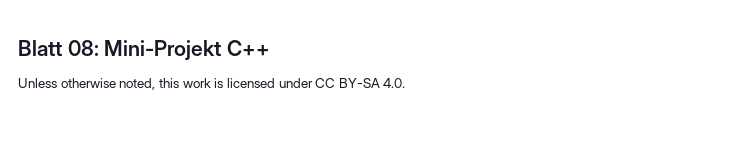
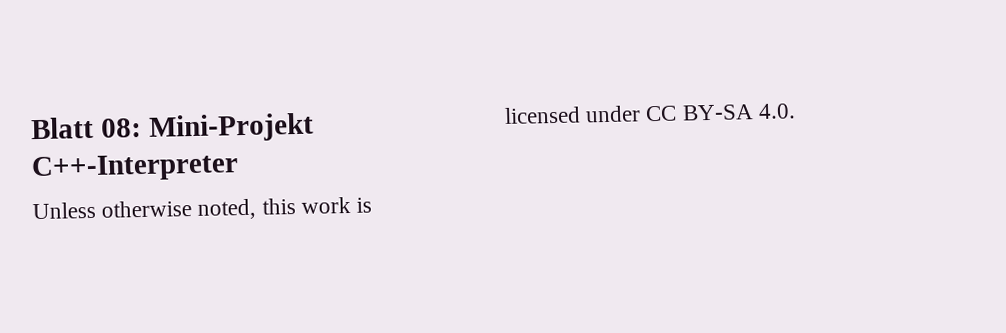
- Blatt 08: Mini-Projekt C++
+ Blatt 08: Mini-Projekt C++-Interpreter

